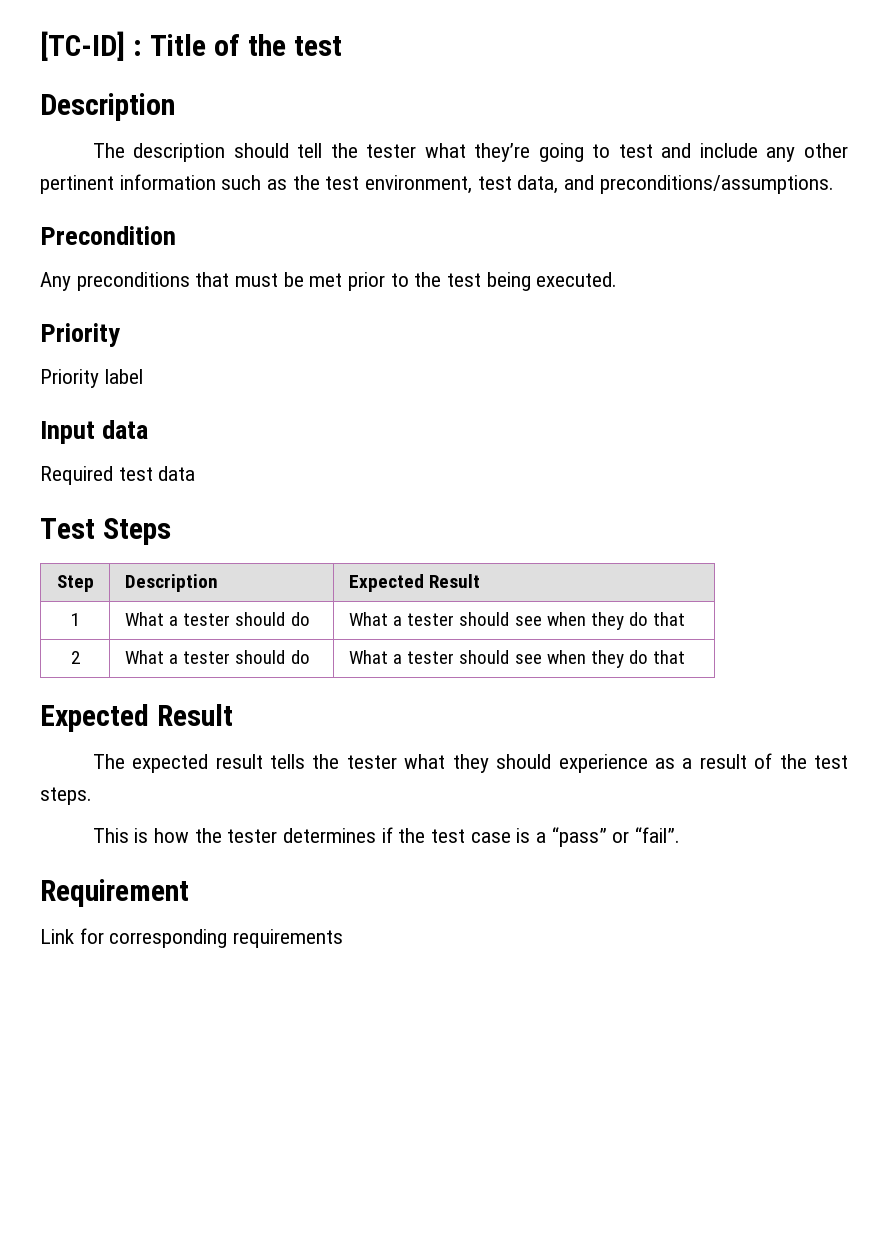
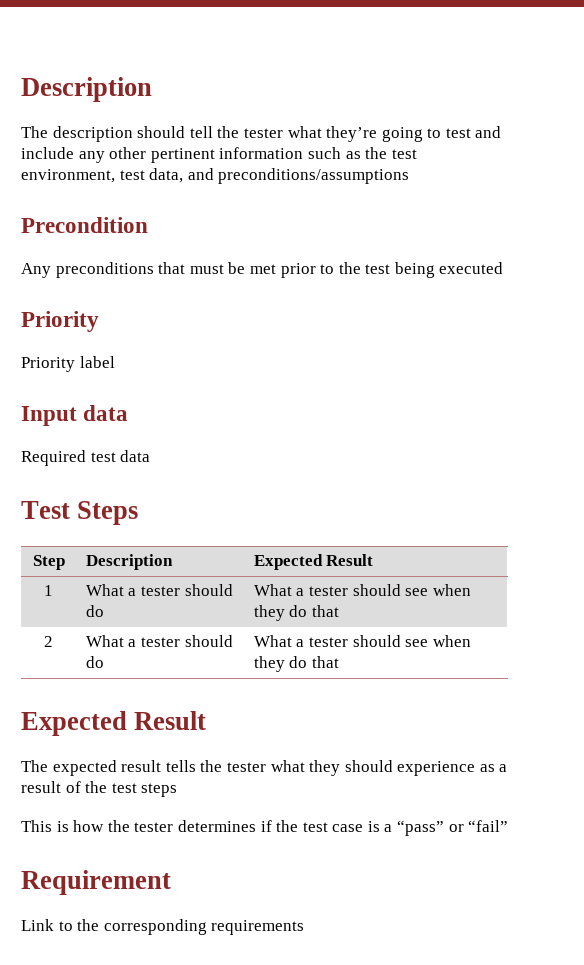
- [TC-ID] : Title of the test
- The description should tell the tester what they’re going to test and include any other pertinent information such as the test environment, test data, and preconditions/assumptions.
+ The description should tell the tester what they’re going to test and include any other pertinent information such as the test environment, test data, and preconditions/assumptions
- Any preconditions that must be met prior to the test being executed.
+ Any preconditions that must be met prior to the test being executed
- The expected result tells the tester what they should experience as a result of the test steps.
+ The expected result tells the tester what they should experience as a result of the test steps
- This is how the tester determines if the test case is a “pass” or “fail”.
+ This is how the tester determines if the test case is a “pass” or “fail”
- Link for corresponding requirements
+ Link to the corresponding requirements

